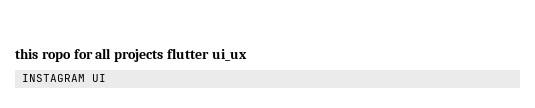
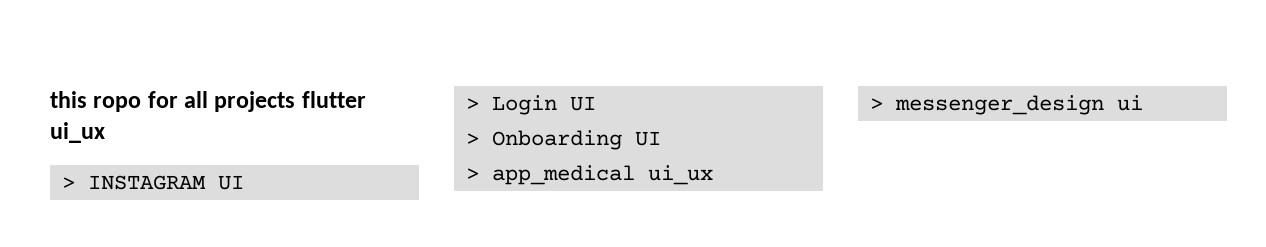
- INSTAGRAM UI
+ > INSTAGRAM UI
+ > Login UI
+ > Onboarding UI
+ > app_medical ui_ux
+ > messenger_design ui

